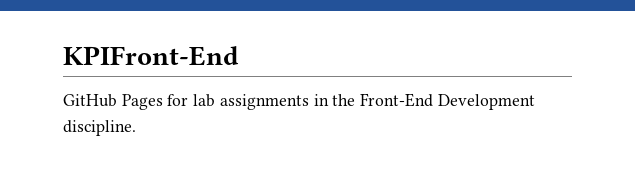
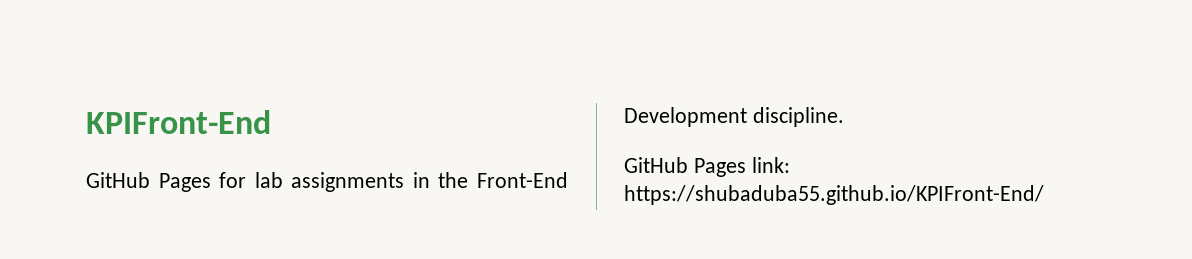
+ GitHub Pages link: https://shubaduba55.github.io/KPIFront-End/

